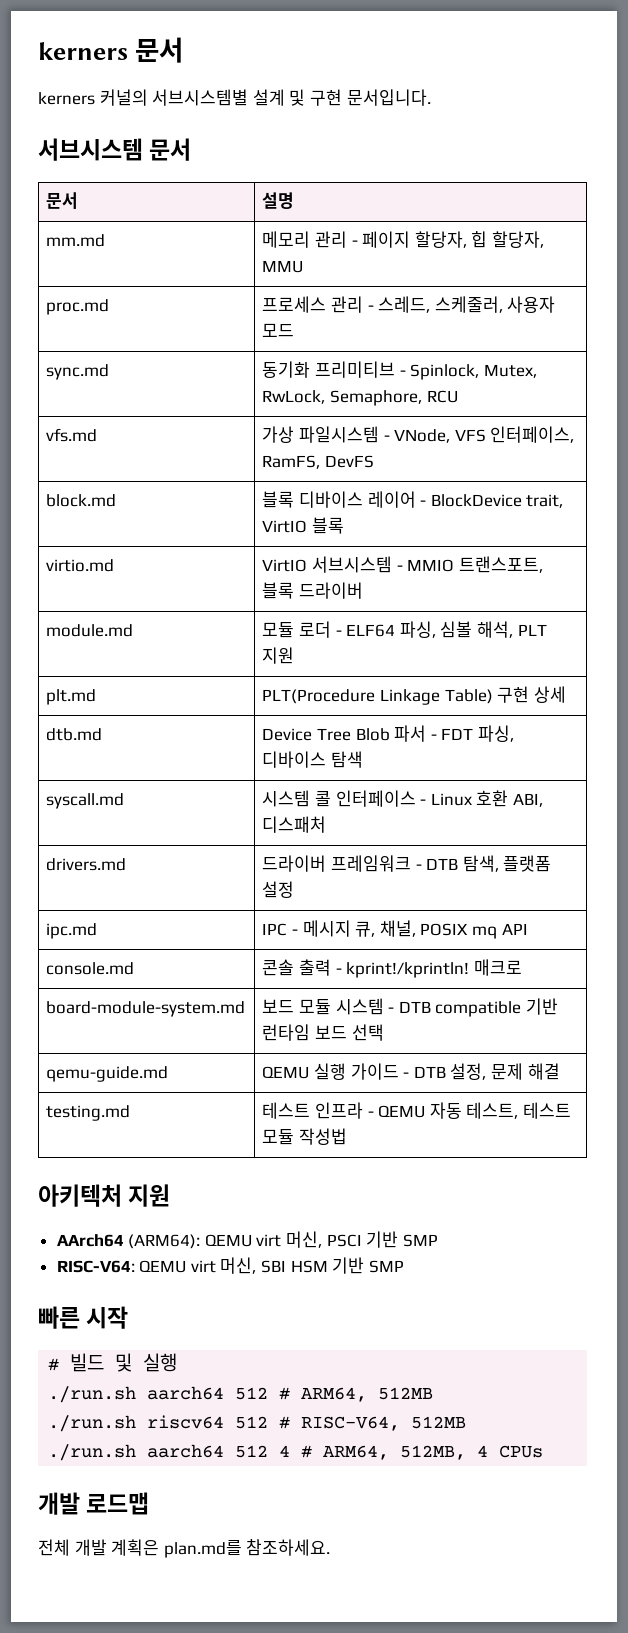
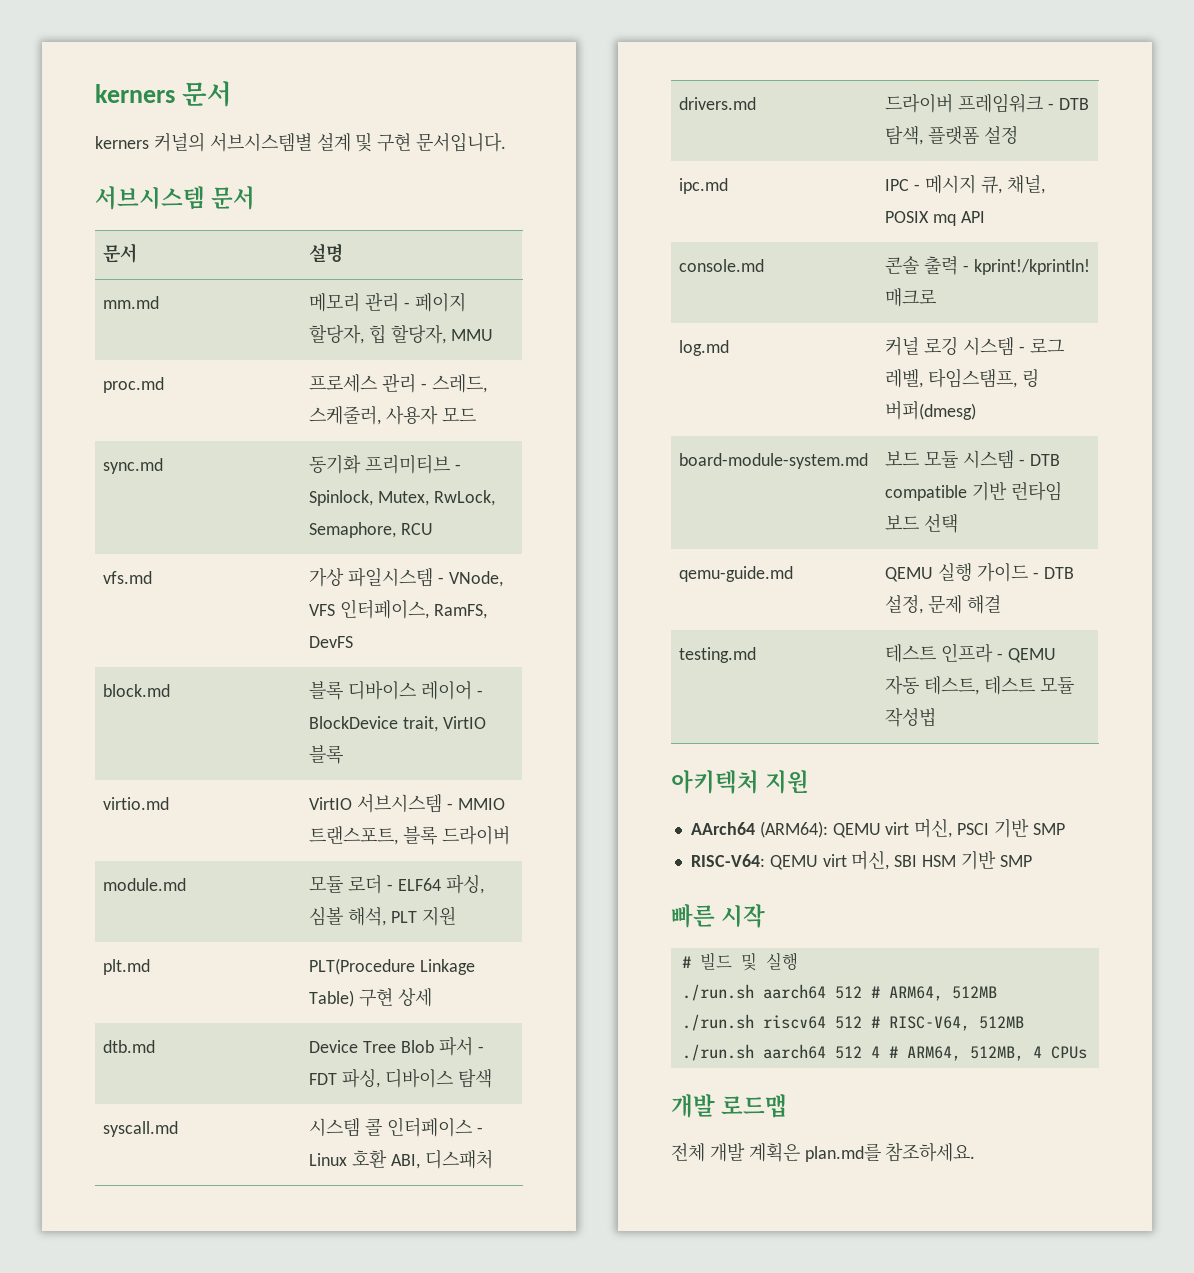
+ log.md | 커널 로깅 시스템 - 로그 레벨, 타임스탬프, 링 버퍼(dmesg)

